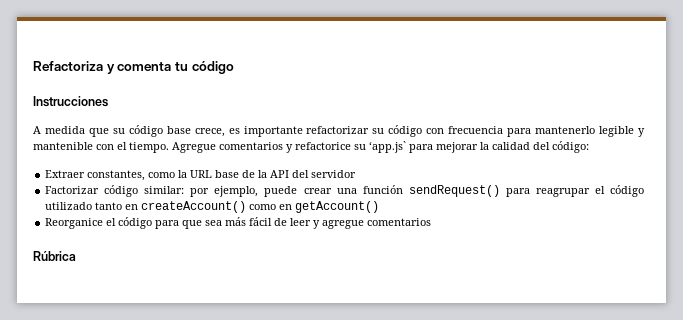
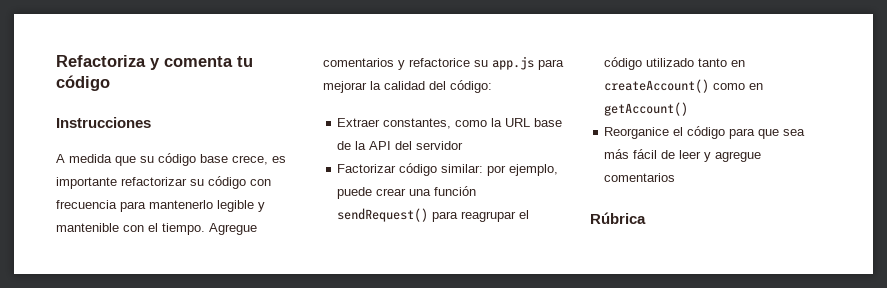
- Agregue comentarios y refactorice su ʻapp.js` para mejorar la calidad del código:
+ Agregue comentarios y refactorice su app.js para mejorar la calidad del código:

